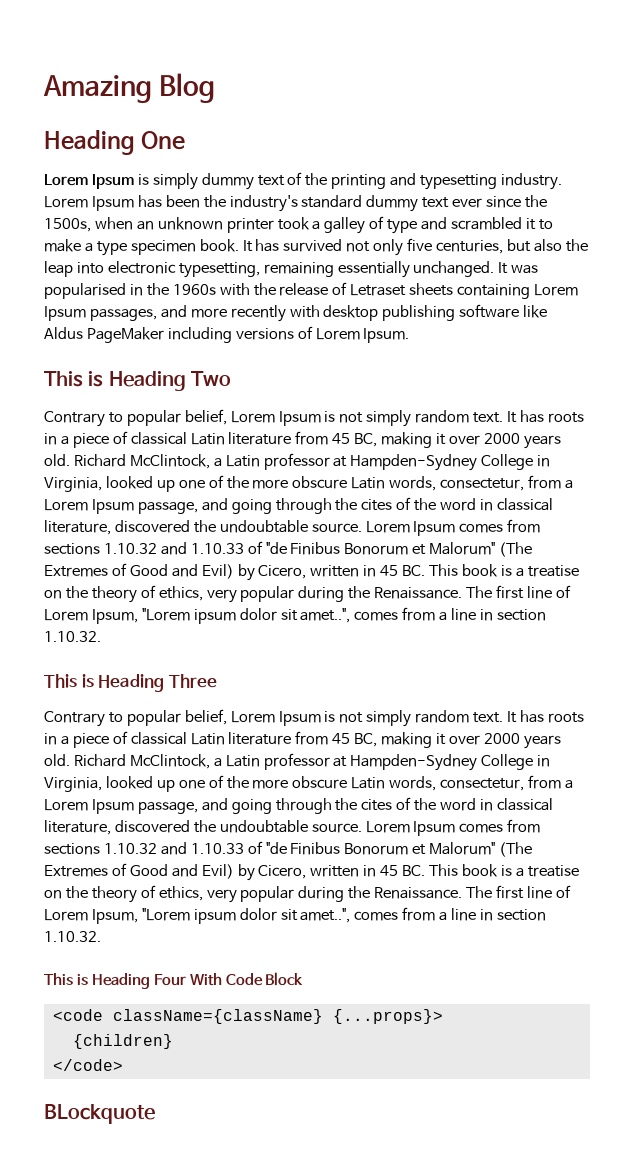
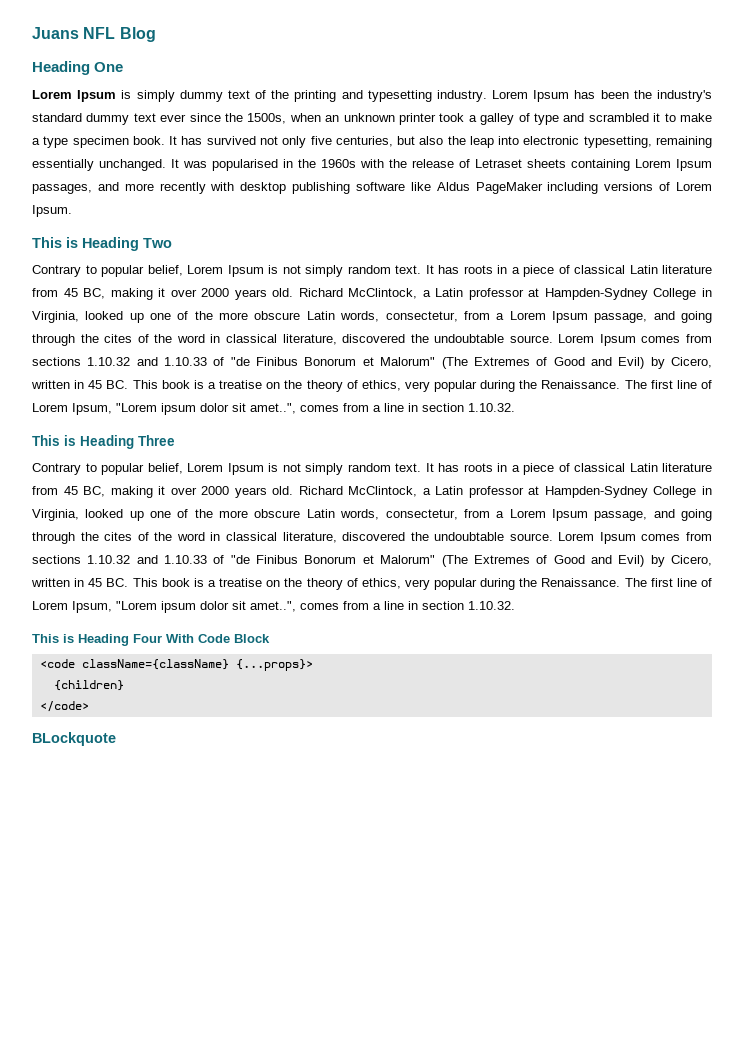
- Amazing Blog
+ Juans NFL Blog

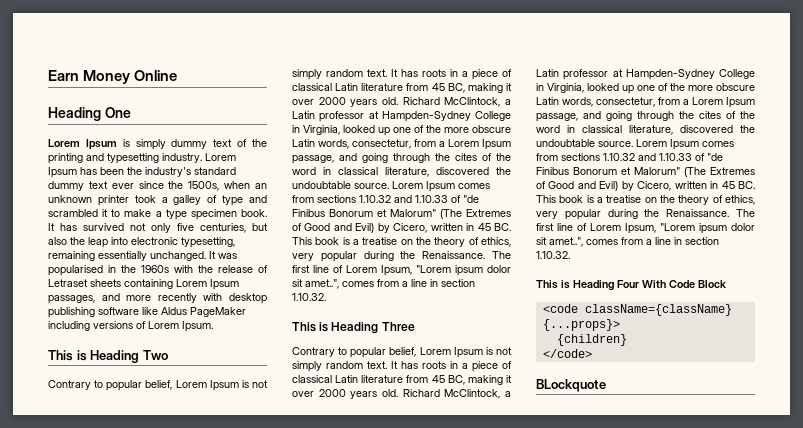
- Juans NFL Blog
+ Earn Money Online

